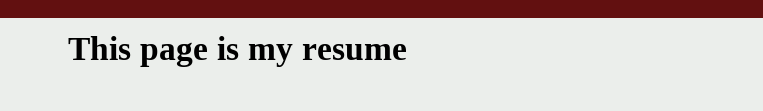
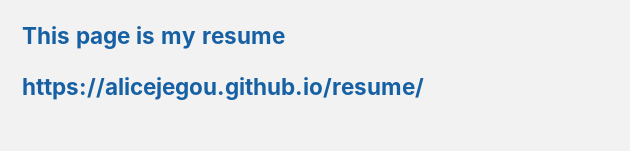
+ https://alicejegou.github.io/resume/

